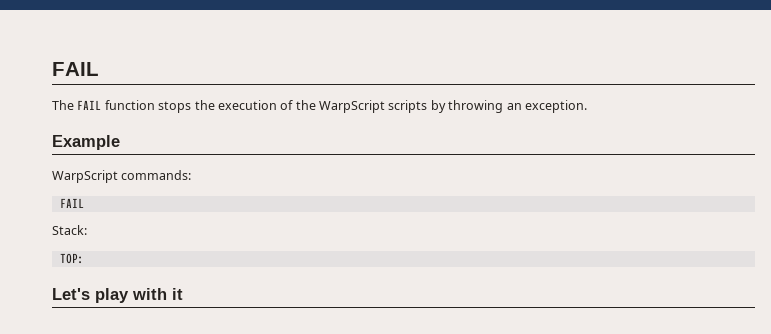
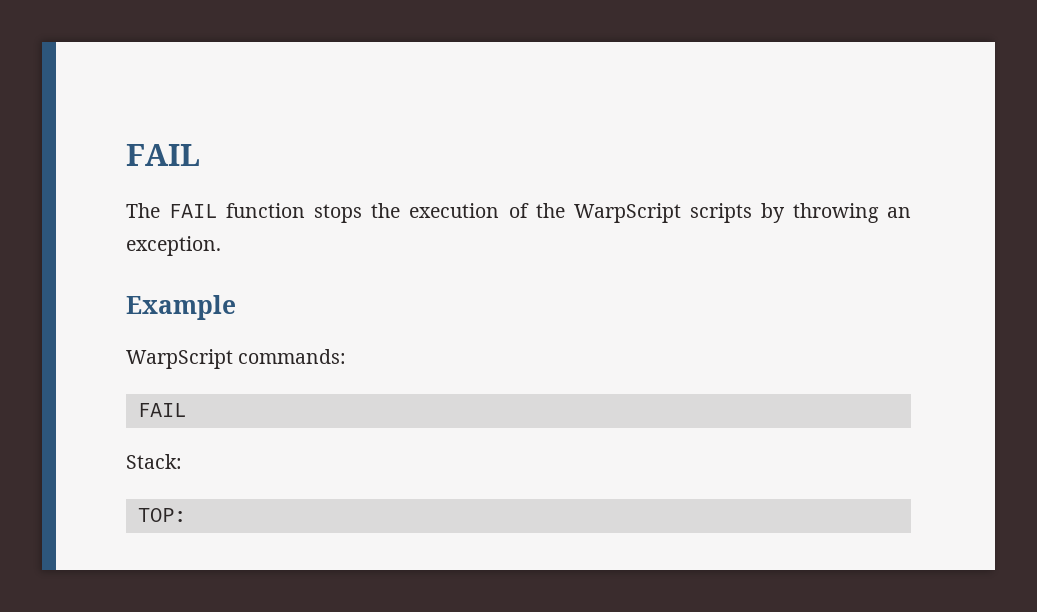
- Let's play with it

